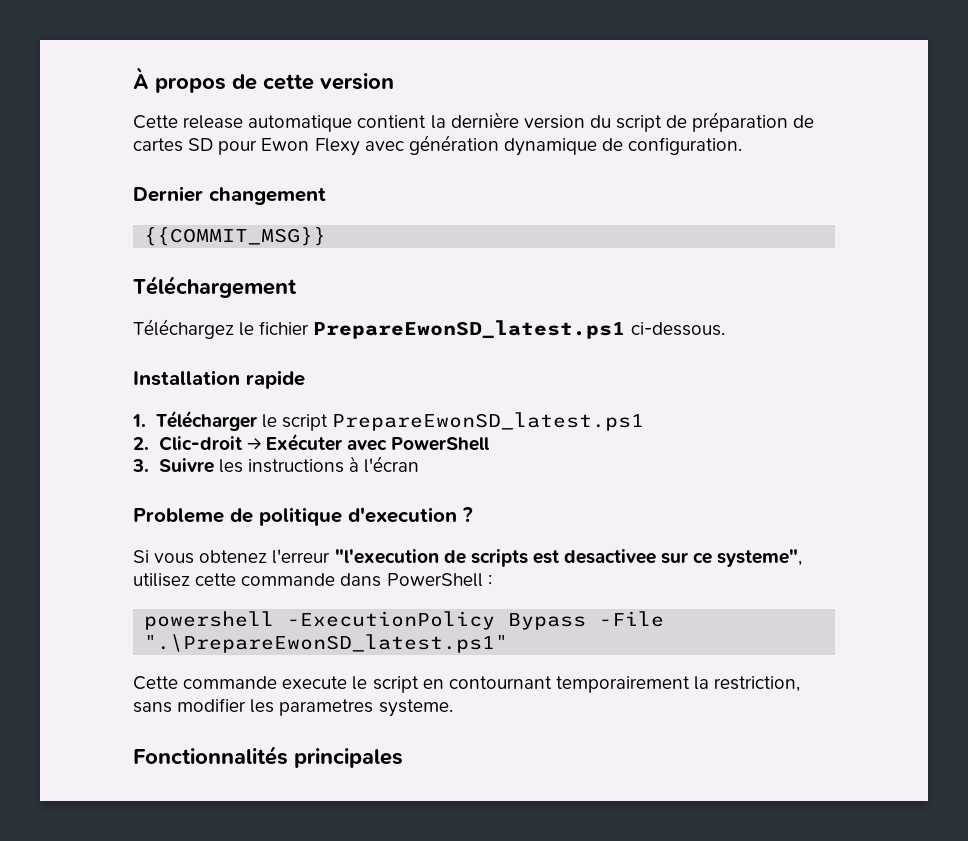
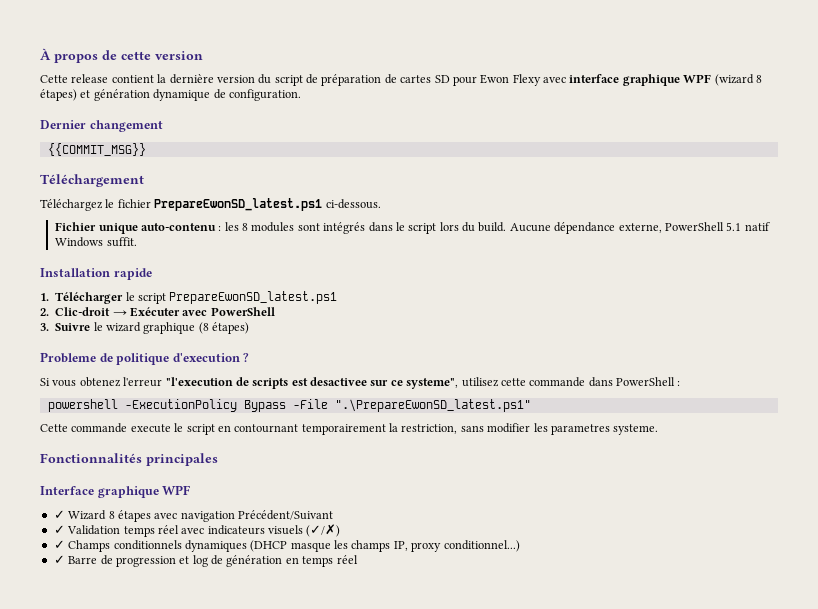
- Cette release automatique contient la dernière version du script de préparation de cartes SD pour Ewon Flexy avec génération dynamique de configuration.
+ Cette release contient la dernière version du script de préparation de cartes SD pour Ewon Flexy avec interface graphique WPF (wizard 8 étapes) et génération dynamique de configuration.
+ Fichier unique auto-contenu : les 8 modules sont intégrés dans le script lors du build. Aucune dépendance externe, PowerShell 5.1 natif Windows suffit.
- 3. Suivre les instructions à l'écran
+ 3. Suivre le wizard graphique (8 étapes)
+ Interface graphique WPF
+ ✓ Wizard 8 étapes avec navigation Précédent/Suivant
+ ✓ Validation temps réel avec indicateurs visuels (✓/✗)
+ ✓ Champs conditionnels dynamiques (DHCP masque les champs IP, proxy conditionnel...)
+ ✓ Barre de progression et log de génération en temps réel

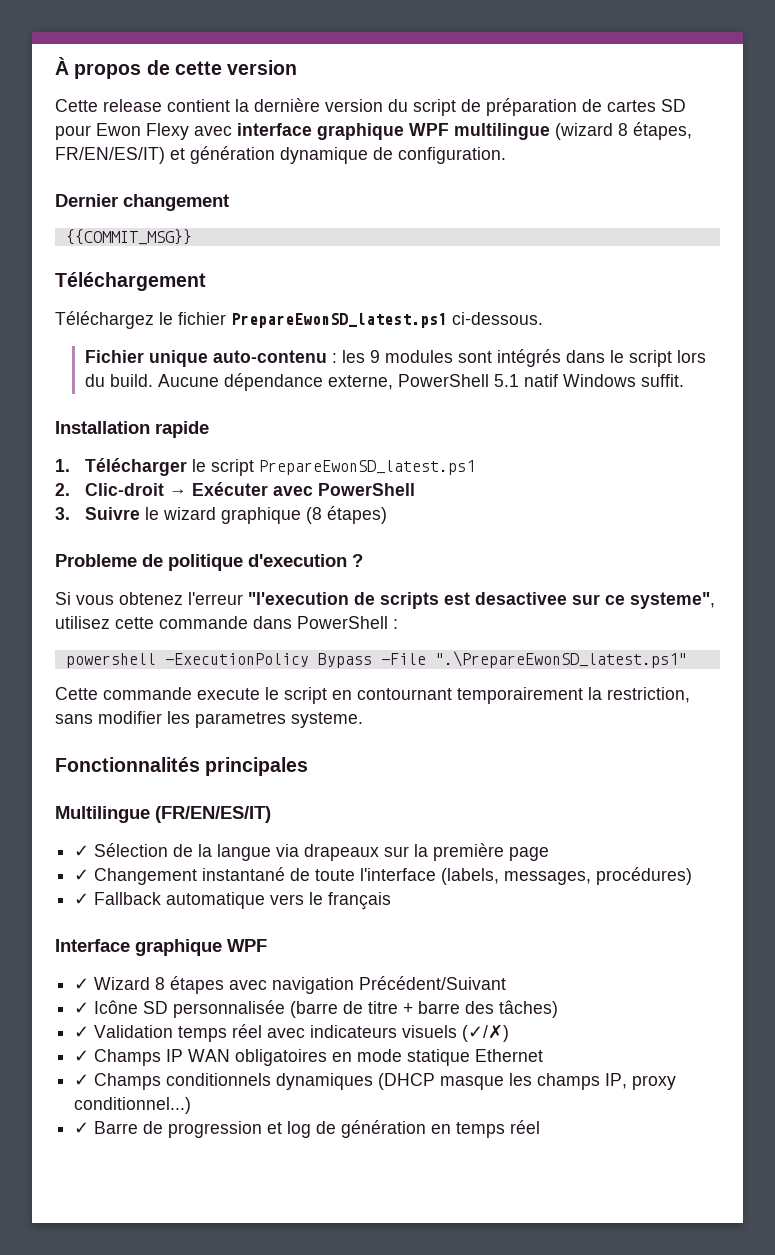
- Cette release contient la dernière version du script de préparation de cartes SD pour Ewon Flexy avec interface graphique WPF (wizard 8 étapes) et génération dynamique de configuration.
+ Cette release contient la dernière version du script de préparation de cartes SD pour Ewon Flexy avec interface graphique WPF multilingue (wizard 8 étapes, FR/EN/ES/IT) et génération dynamique de configuration.
- Fichier unique auto-contenu : les 8 modules sont intégrés dans le script lors du build.
+ Fichier unique auto-contenu : les 9 modules sont intégrés dans le script lors du build.
+ Multilingue (FR/EN/ES/IT)
+ ✓ Sélection de la langue via drapeaux sur la première page
+ ✓ Changement instantané de toute l'interface (labels, messages, procédures)
+ ✓ Fallback automatique vers le français
+ ✓ Icône SD personnalisée (barre de titre + barre des tâches)
+ ✓ Champs IP WAN obligatoires en mode statique Ethernet

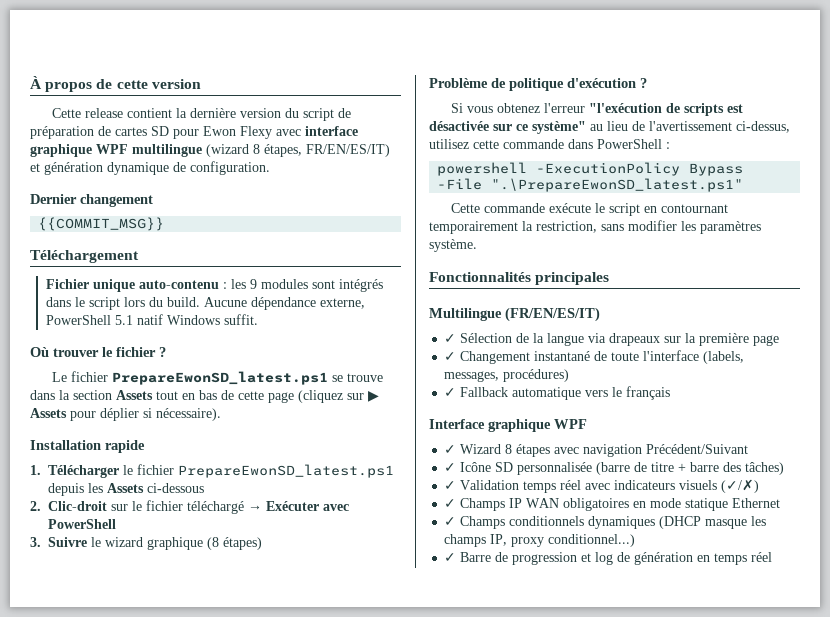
- Téléchargez le fichier PrepareEwonSD_latest.ps1 ci-dessous.
+ Où trouver le fichier ?
+ Le fichier PrepareEwonSD_latest.ps1 se trouve dans la section Assets tout en bas de cette page (cliquez sur ▶ Assets pour déplier si nécessaire).
- 1. Télécharger le script PrepareEwonSD_latest.ps1
- 2. Clic-droit → Exécuter avec PowerShell
+ 1. Télécharger le fichier PrepareEwonSD_latest.ps1 depuis les Assets ci-dessous
+ 2. Clic-droit sur le fichier téléchargé → Exécuter avec PowerShell
- Probleme de politique d'execution ?
+ Problème de politique d'exécution ?
- Si vous obtenez l'erreur "l'execution de scripts est desactivee sur ce systeme", utilisez cette commande dans PowerShell :
+ Si vous obtenez l'erreur "l'exécution de scripts est désactivée sur ce système" au lieu de l'avertissement ci-dessus, utilisez cette commande dans PowerShell :
- Cette commande execute le script en contournant temporairement la restriction, sans modifier les parametres systeme.
+ Cette commande exécute le script en contournant temporairement la restriction, sans modifier les paramètres système.

